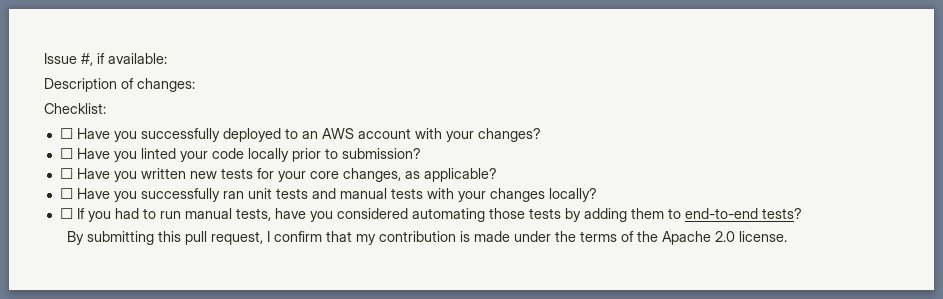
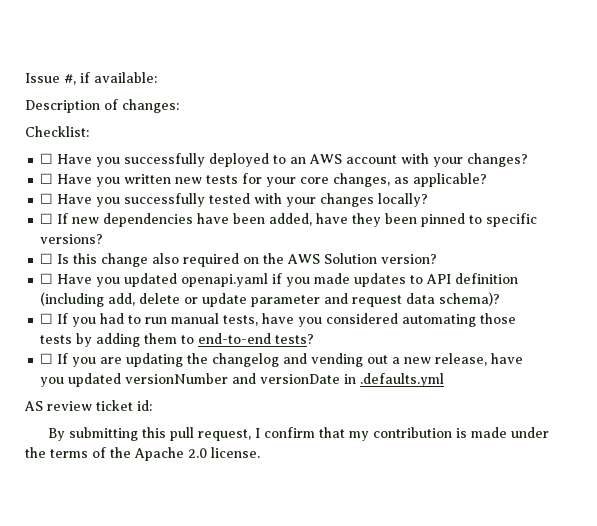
- ☐ Have you linted your code locally prior to submission?
- ☐ Have you successfully ran unit tests and manual tests with your changes locally?
+ ☐ Have you successfully tested with your changes locally?
+ ☐ If new dependencies have been added, have they been pinned to specific versions?
+ ☐ Is this change also required on the AWS Solution version?
+ ☐ Have you updated openapi.yaml if you made updates to API definition (including add, delete or update parameter and request data schema)?
+ ☐ If you are updating the changelog and vending out a new release, have you updated versionNumber and versionDate in .defaults.yml
+ AS review ticket id:

